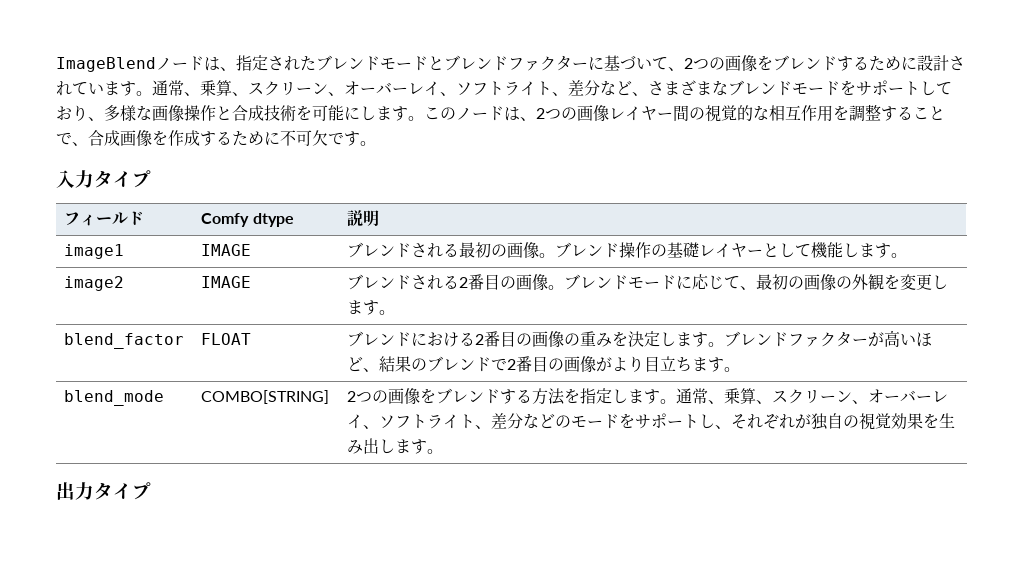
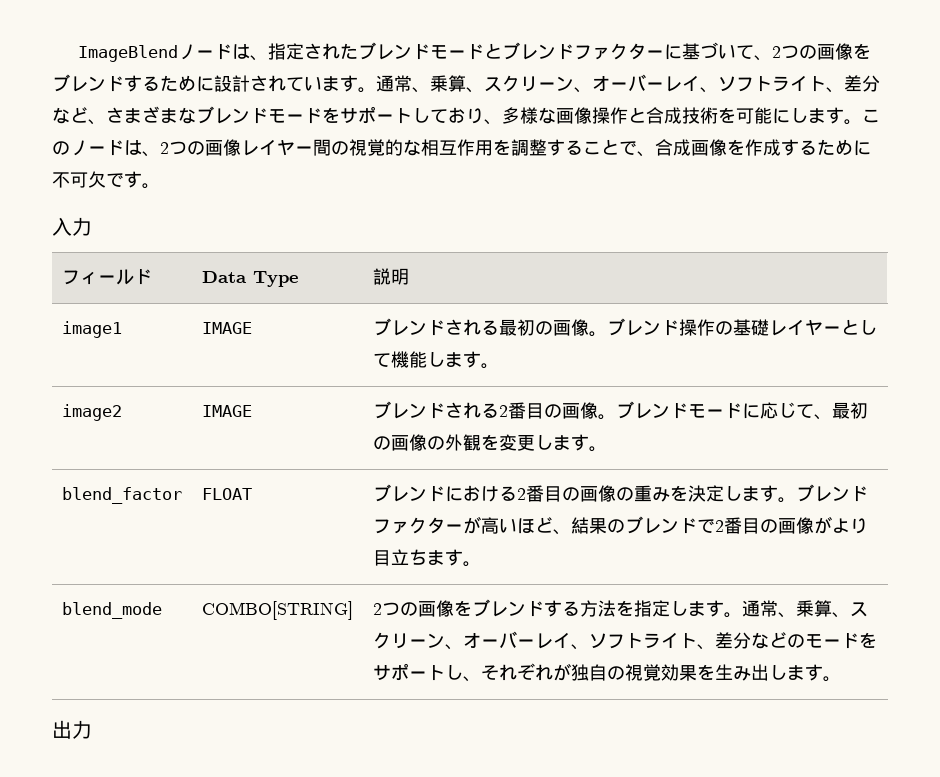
- 入力タイプ
+ 入力
- フィールド | Comfy dtype | 説明
+ フィールド | Data Type | 説明
- 出力タイプ
+ 出力

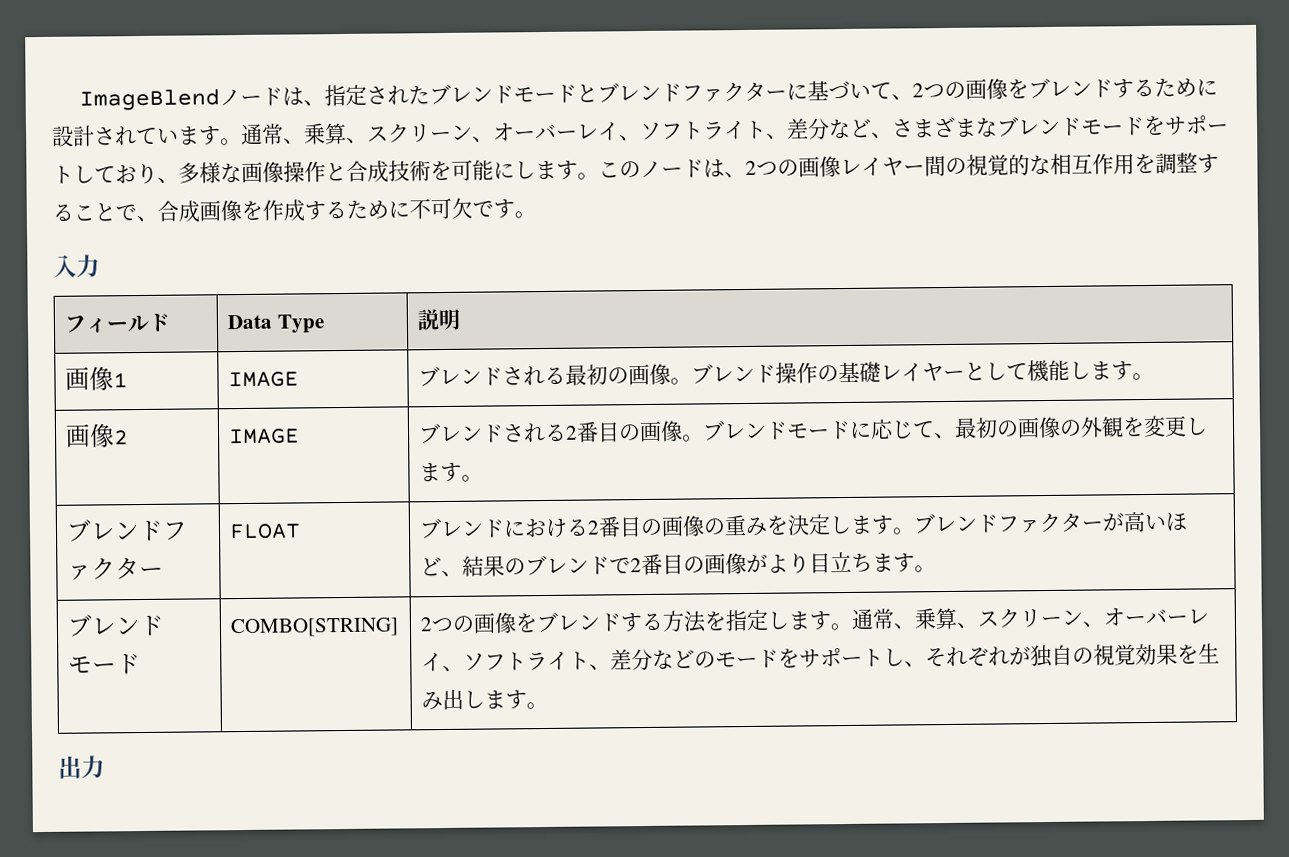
- image1 | IMAGE | ブレンドされる最初の画像。ブレンド操作の基礎レイヤーとして機能します。
+ 画像1 | IMAGE | ブレンドされる最初の画像。ブレンド操作の基礎レイヤーとして機能します。
- image2 | IMAGE | ブレンドされる2番目の画像。ブレンドモードに応じて、最初の画像の外観を変更します。
+ 画像2 | IMAGE | ブレンドされる2番目の画像。ブレンドモードに応じて、最初の画像の外観を変更します。
- blend_factor | FLOAT | ブレンドにおける2番目の画像の重みを決定します。ブレンドファクターが高いほど、結果のブレンドで2番目の画像がより目立ちます。
- blend_mode
+ ブレンドファクター | FLOAT | ブレンドにおける2番目の画像の重みを決定します。ブレンドファクターが高いほど、結果のブレンドで2番目の画像がより目立ちます。
+ ブレンドモード

